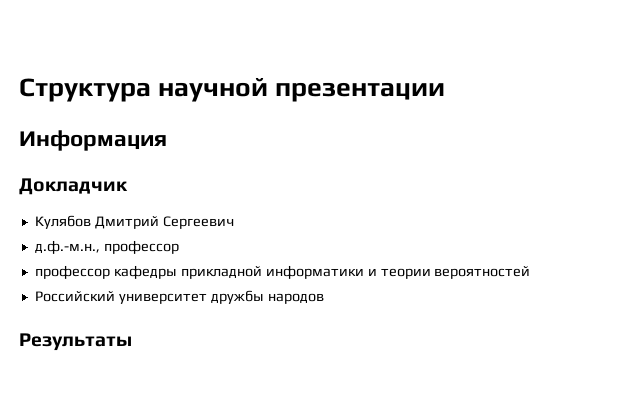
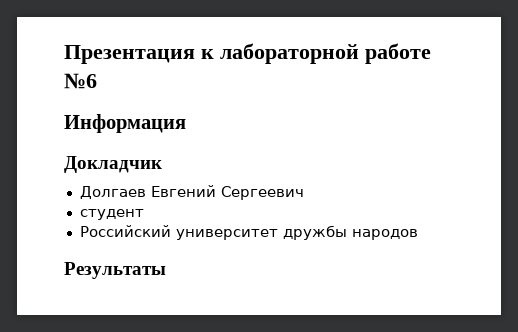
- Структура научной презентации
+ Презентация к лабораторной работе №6
- Кулябов Дмитрий Сергеевич
+ Долгаев Евгений Сергеевич
- д.ф.-м.н., профессор
- профессор кафедры прикладной информатики и теории вероятностей
+ студент

